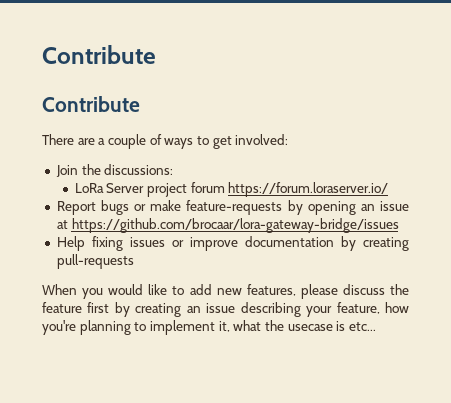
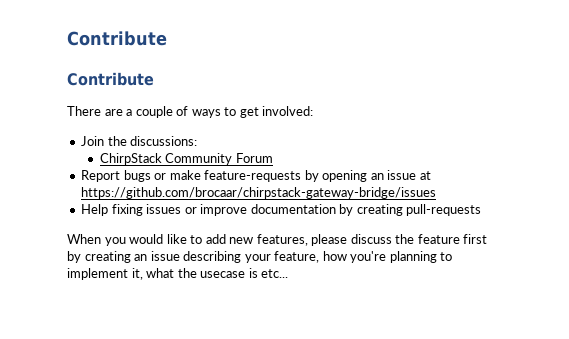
- LoRa Server project forum https://forum.loraserver.io/
+ ChirpStack Community Forum
- Report bugs or make feature-requests by opening an issue at https://github.com/brocaar/lora-gateway-bridge/issues
+ Report bugs or make feature-requests by opening an issue at https://github.com/brocaar/chirpstack-gateway-bridge/issues

